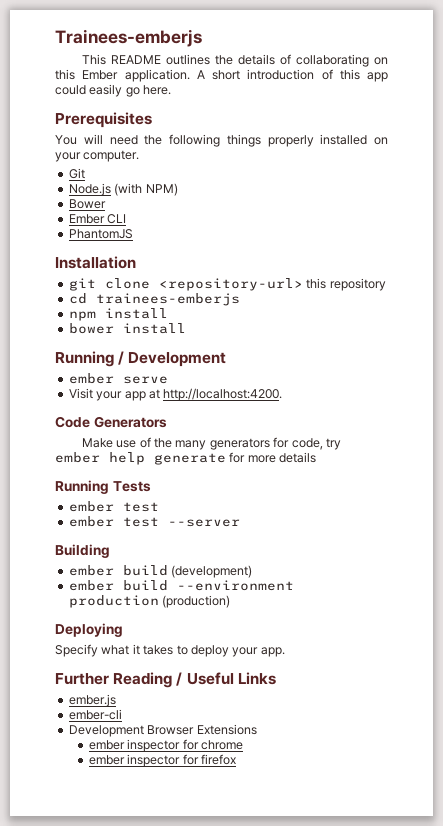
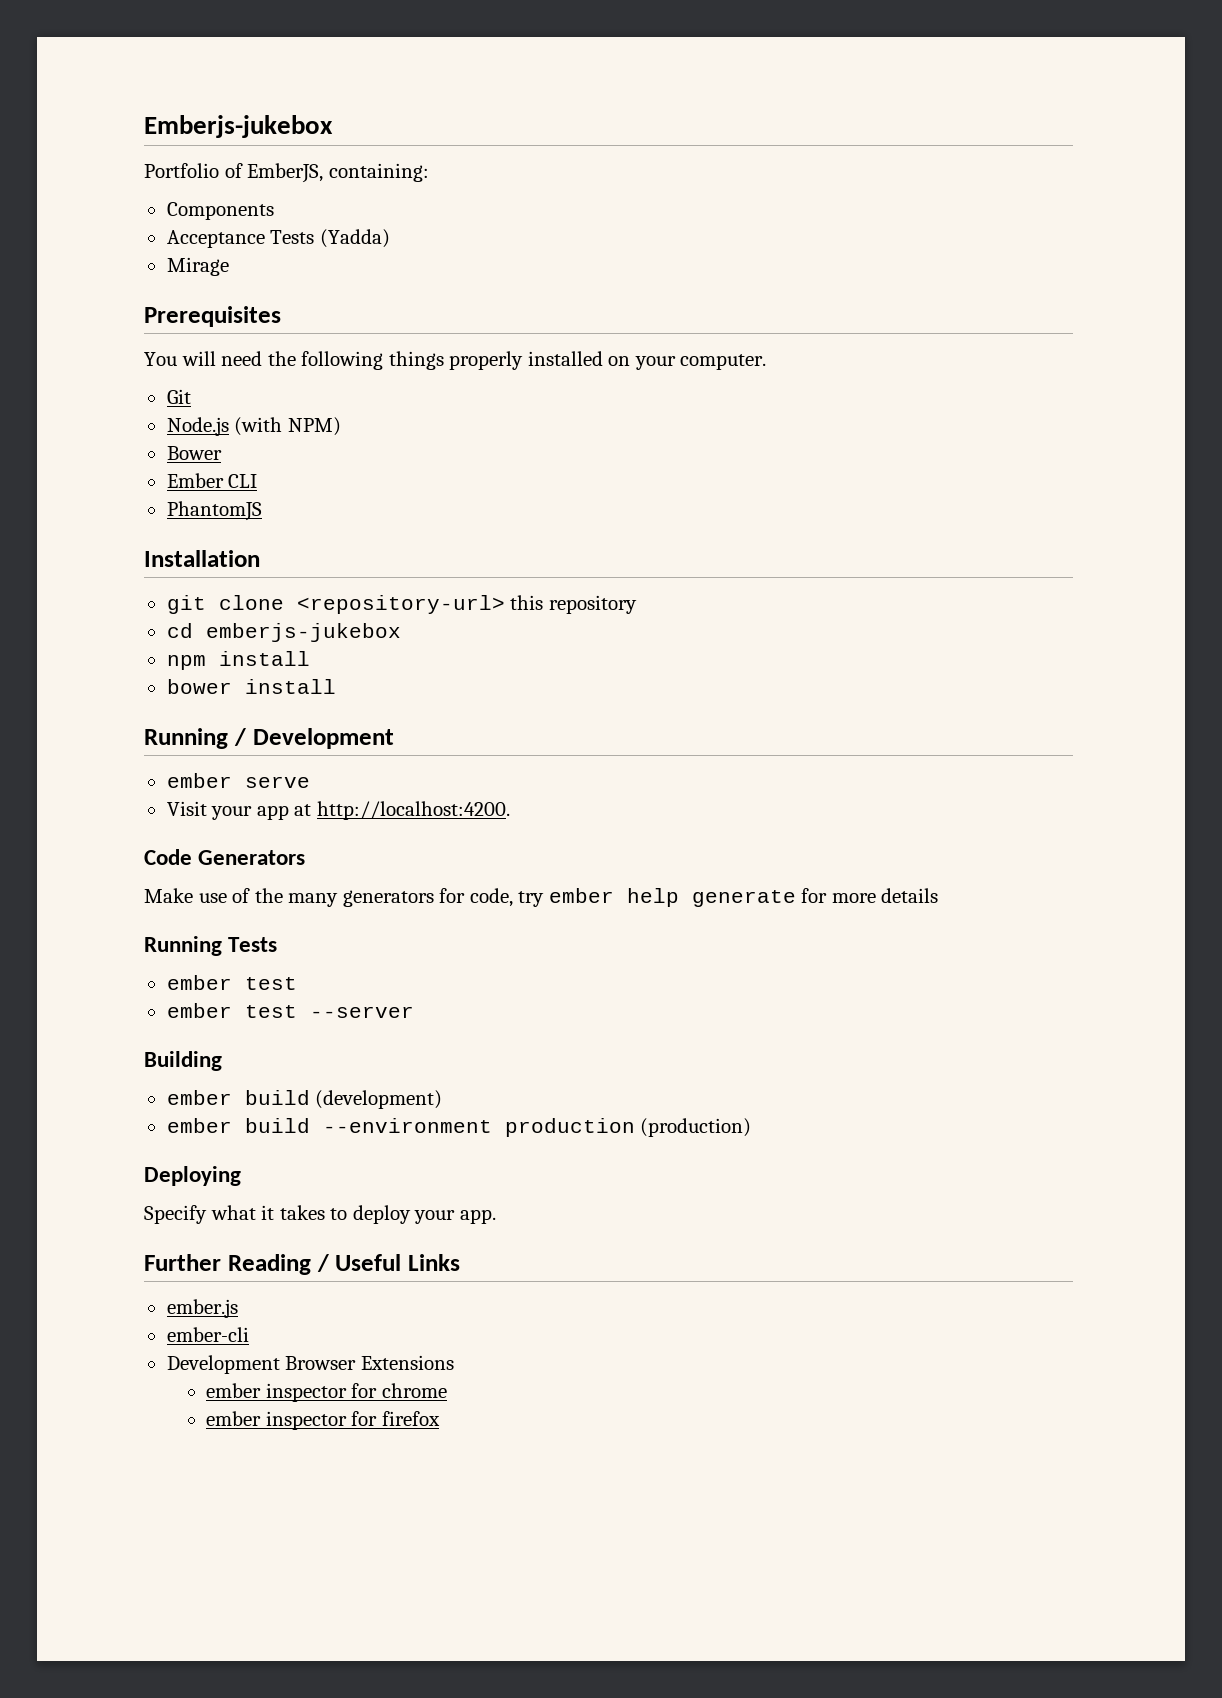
- Trainees-emberjs
- This README outlines the details of collaborating on this Ember application. A short introduction of this app could easily go here.
+ Emberjs-jukebox
+ Portfolio of EmberJS, containing:
+ Components
+ Acceptance Tests (Yadda)
+ Mirage
- cd trainees-emberjs
+ cd emberjs-jukebox

